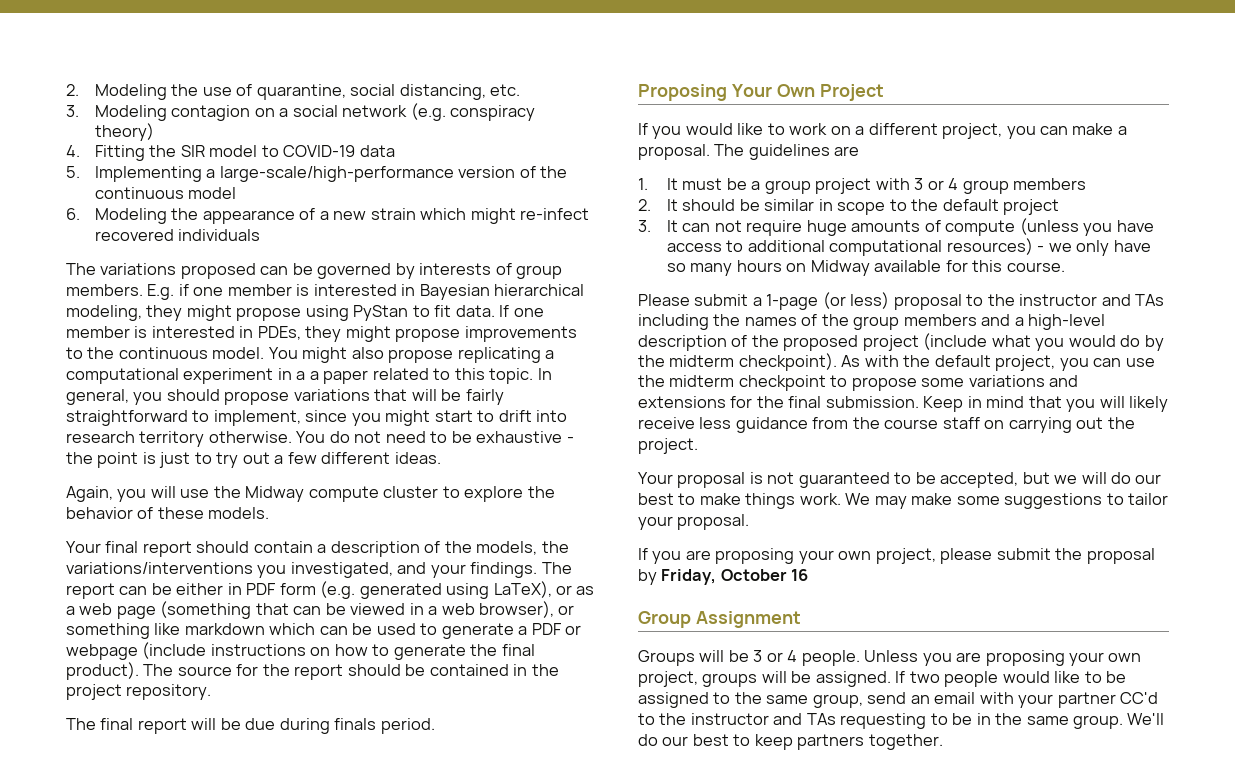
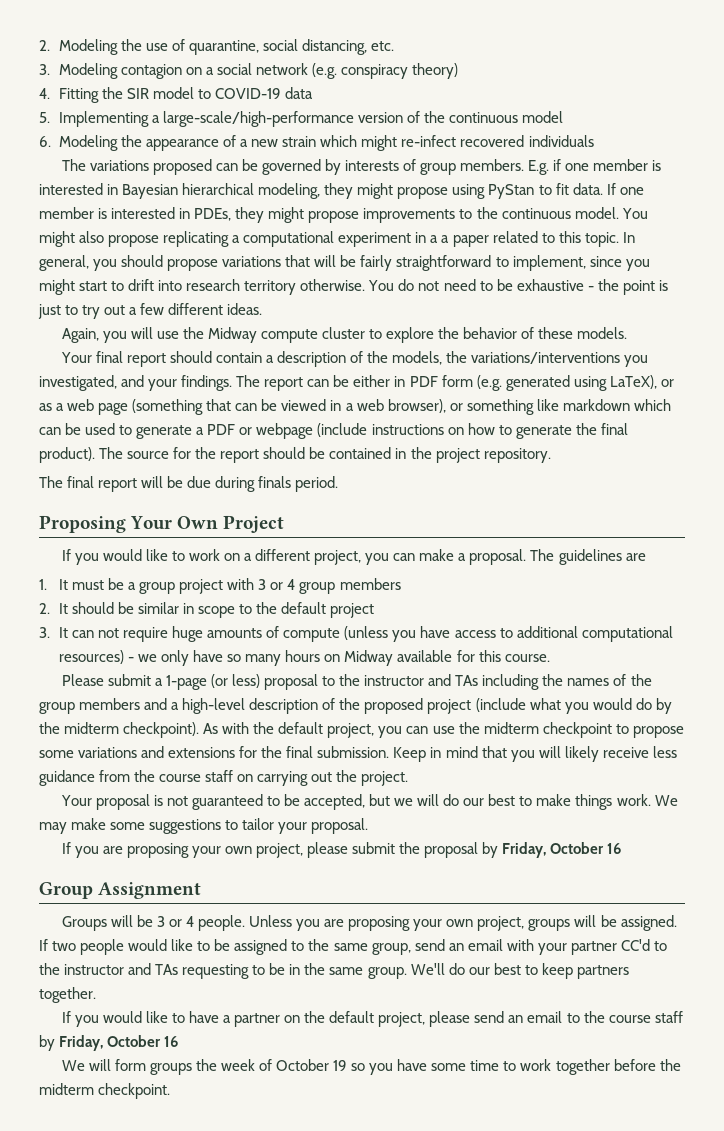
+ If you would like to have a partner on the default project, please send an email to the course staff by Friday, October 16
+ We will form groups the week of October 19 so you have some time to work together before the midterm checkpoint.

